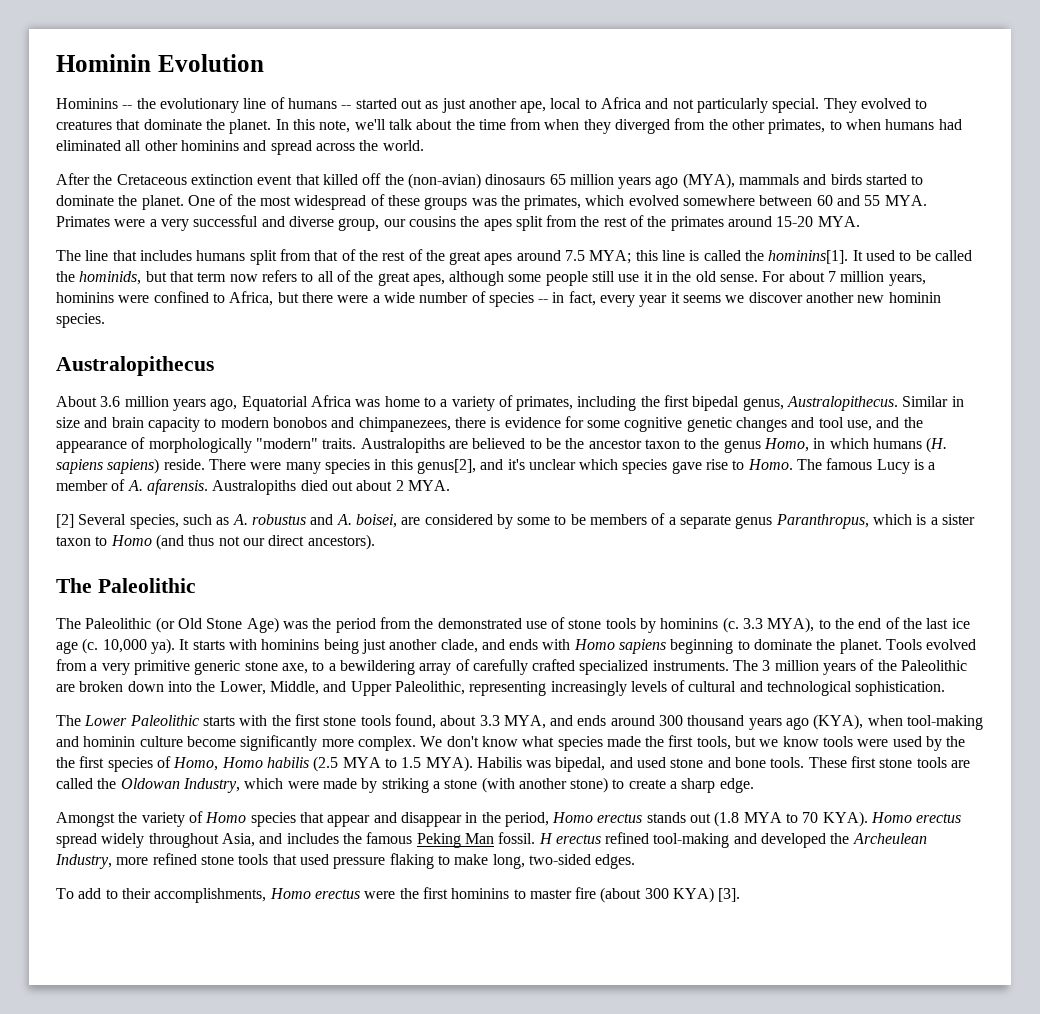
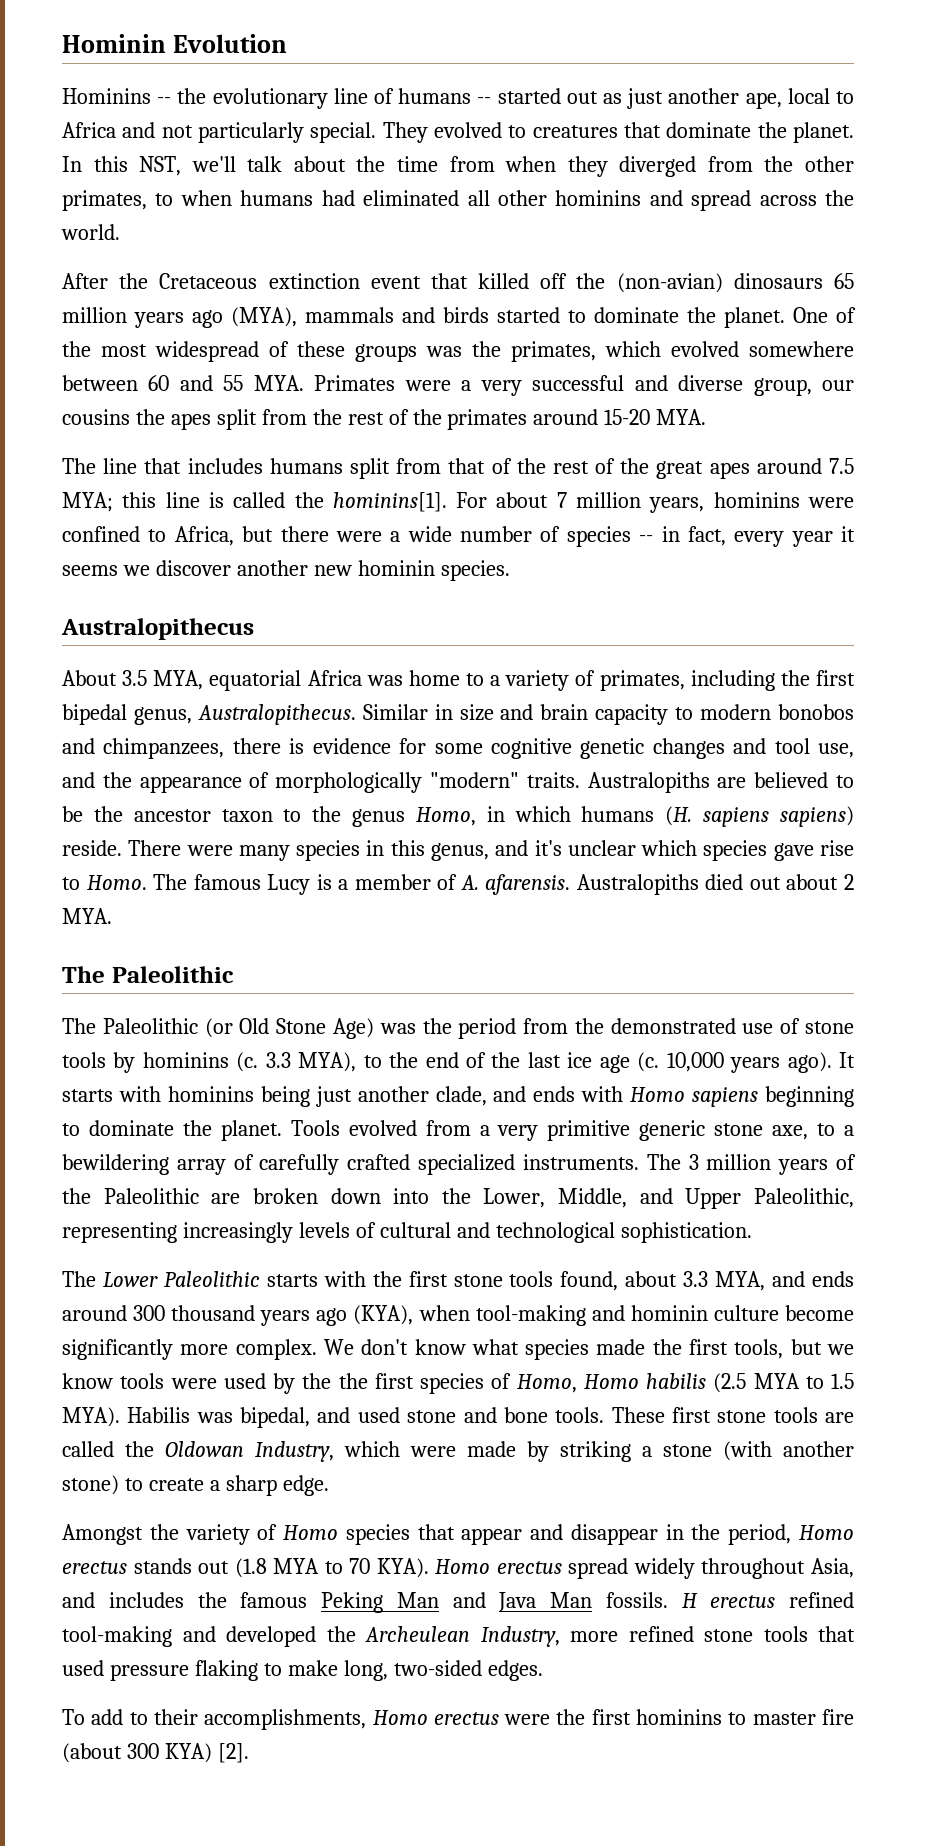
- In this note, we'll talk about the time from when they diverged from the other primates, to when humans had eliminated all other hominins and spread across the world.
+ In this NST, we'll talk about the time from when they diverged from the other primates, to when humans had eliminated all other hominins and spread across the world.
- It used to be called the hominids, but that term now refers to all of the great apes, although some people still use it in the old sense.
- About 3.6 million years ago, Equatorial Africa was home to a variety of primates, including the first bipedal genus, Australopithecus.
+ About 3.5 MYA, equatorial Africa was home to a variety of primates, including the first bipedal genus, Australopithecus.
- Similar in size and brain capacity to modern bonobos and chimpanezees, there is evidence for some cognitive genetic changes and tool use, and the appearance of morphologically "modern" traits.
+ Similar in size and brain capacity to modern bonobos and chimpanzees, there is evidence for some cognitive genetic changes and tool use, and the appearance of morphologically "modern" traits.
- There were many species in this genus[2], and it's unclear which species gave rise to Homo.
+ There were many species in this genus, and it's unclear which species gave rise to Homo.
- [2] Several species, such as A. robustus and A. boisei, are considered by some to be members of a separate genus Paranthropus, which is a sister taxon to Homo (and thus not our direct ancestors).
- 10,000 ya).
+ 10,000 years ago).
- Homo erectus spread widely throughout Asia, and includes the famous Peking Man fossil.
+ Homo erectus spread widely throughout Asia, and includes the famous Peking Man and Java Man fossils.
- To add to their accomplishments, Homo erectus were the first hominins to master fire (about 300 KYA) [3].
+ To add to their accomplishments, Homo erectus were the first hominins to master fire (about 300 KYA) [2].

